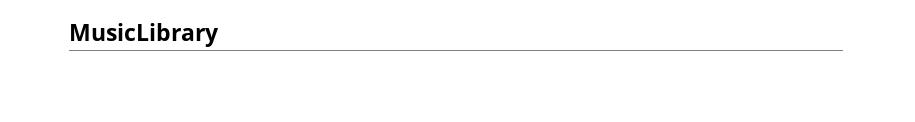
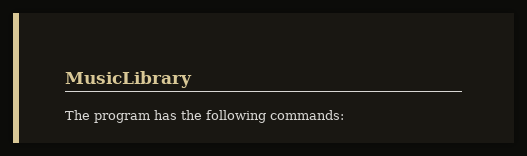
+ The program has the following commands:

